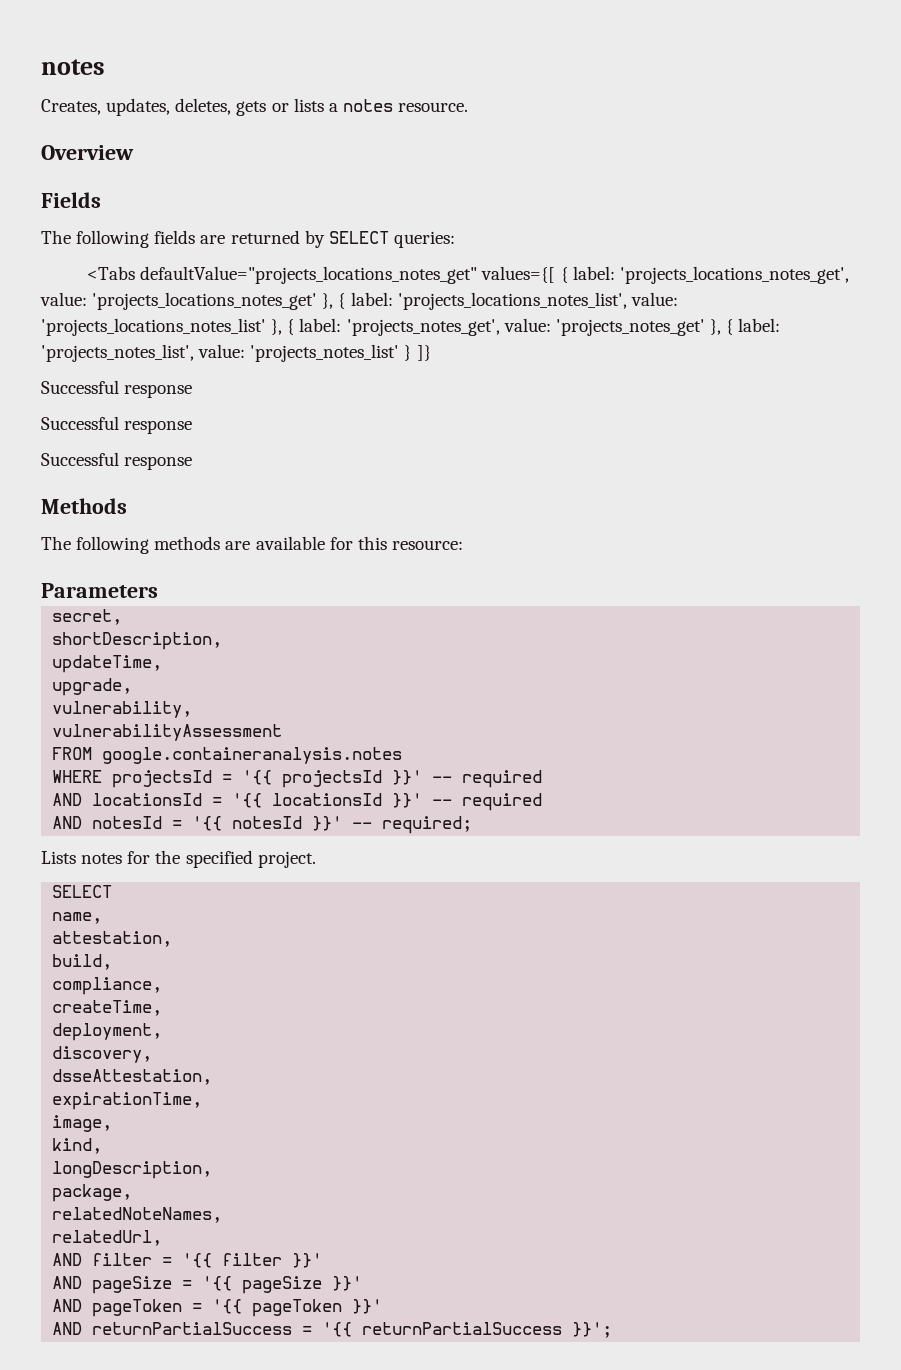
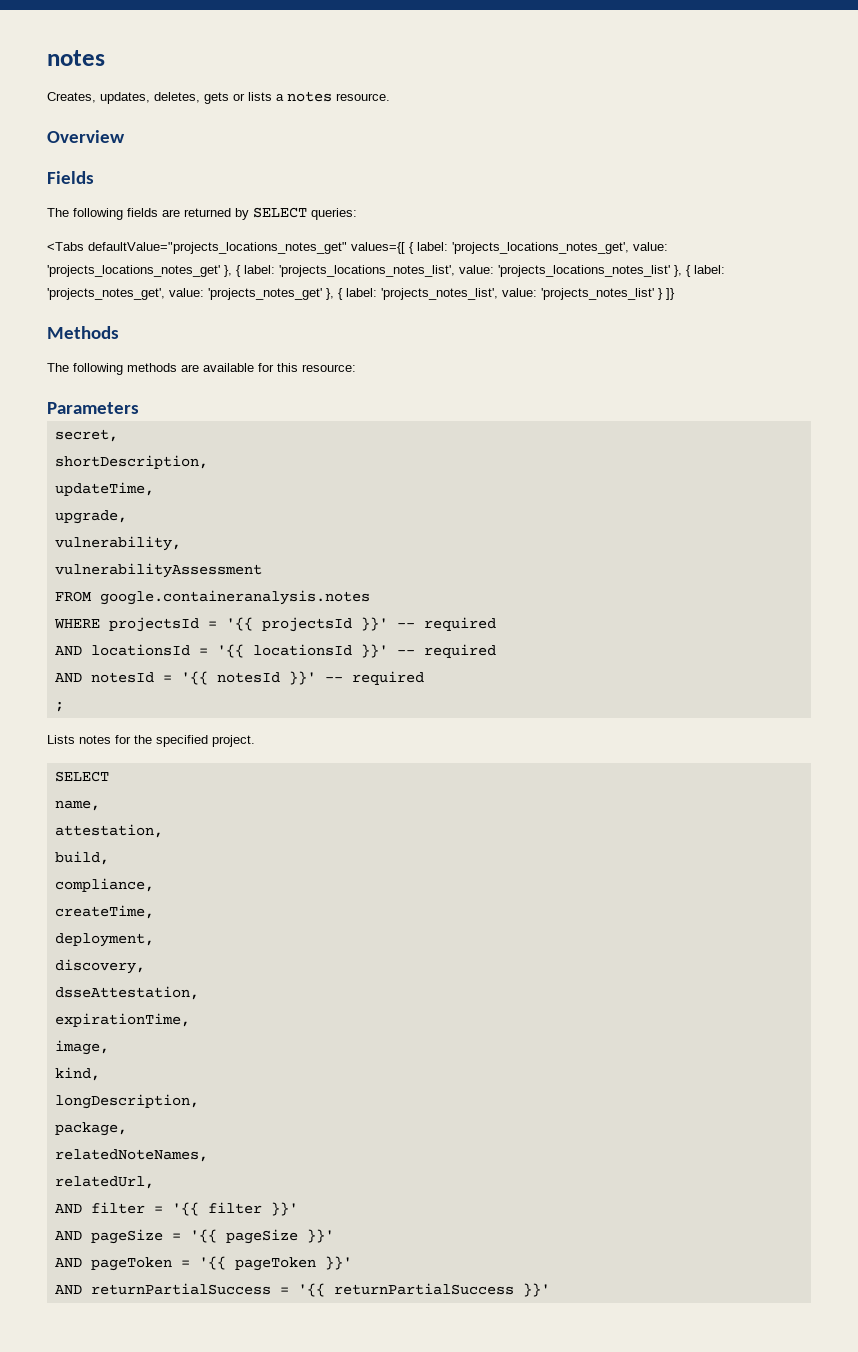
  <Tabs defaultValue="projects_locations_notes_get" values={[ { label: 'projects_locations_notes_get', value: 'projects_locations_notes_get' }, { label: 'projects_locations_notes_list', value: 'projects_locations_notes_list' }, { label: 'projects_notes_get', value: 'projects_notes_get' }, { label: 'projects_notes_list', value: 'projects_notes_list' } ]}
- Successful response
- Successful response
- Successful response
- AND notesId = '{{ notesId }}' -- required;
+ AND notesId = '{{ notesId }}' -- required
+ ;
- AND returnPartialSuccess = '{{ returnPartialSuccess }}';
+ AND returnPartialSuccess = '{{ returnPartialSuccess }}'

